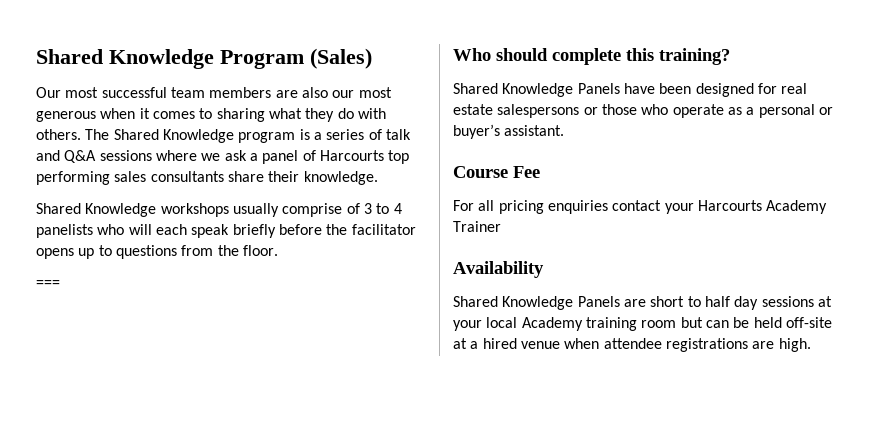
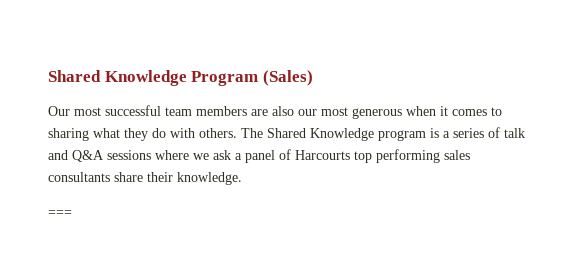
- Shared Knowledge workshops usually comprise of 3 to 4 panelists who will each speak briefly before the facilitator opens up to questions from the floor.
  ===
- Who should complete this training?
- Shared Knowledge Panels have been designed for real estate salespersons or those who operate as a personal or buyer’s assistant.
- Course Fee
- For all pricing enquiries contact your Harcourts Academy Trainer
- Availability
- Shared Knowledge Panels are short to half day sessions at your local Academy training room but can be held off-site at a hired venue when attendee registrations are high.

